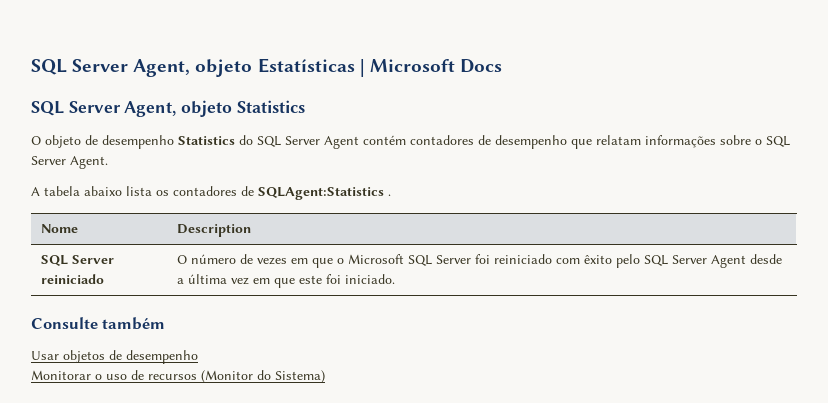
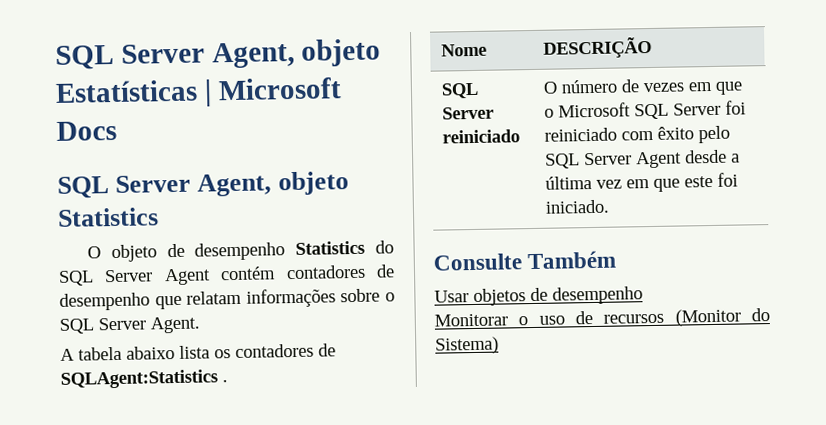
- Nome | Description
+ Nome | DESCRIÇÃO
- Consulte também
+ Consulte Também

